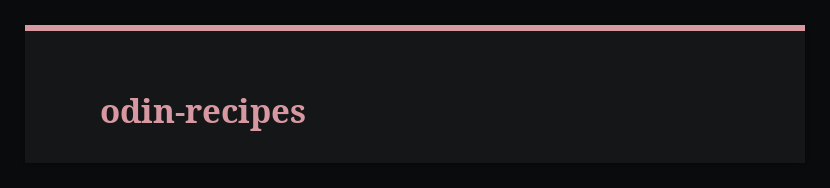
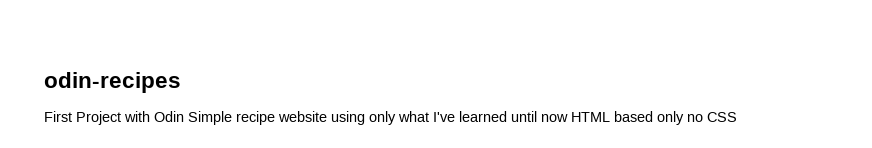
+ First Project with Odin Simple recipe website using only what I've learned until now HTML based only no CSS

